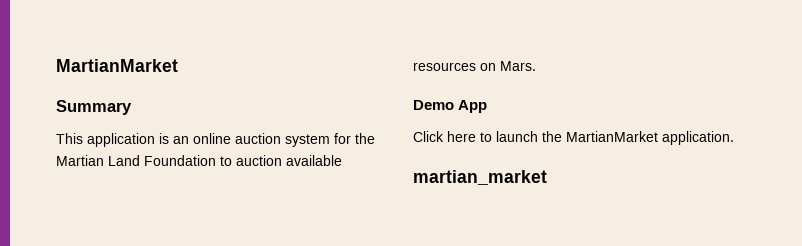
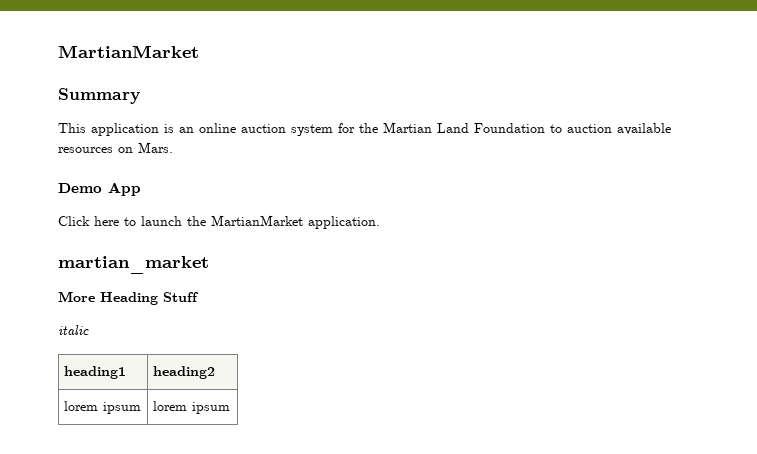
+ More Heading Stuff
+ italic
+ heading1 | heading2
+ lorem ipsum | lorem ipsum

